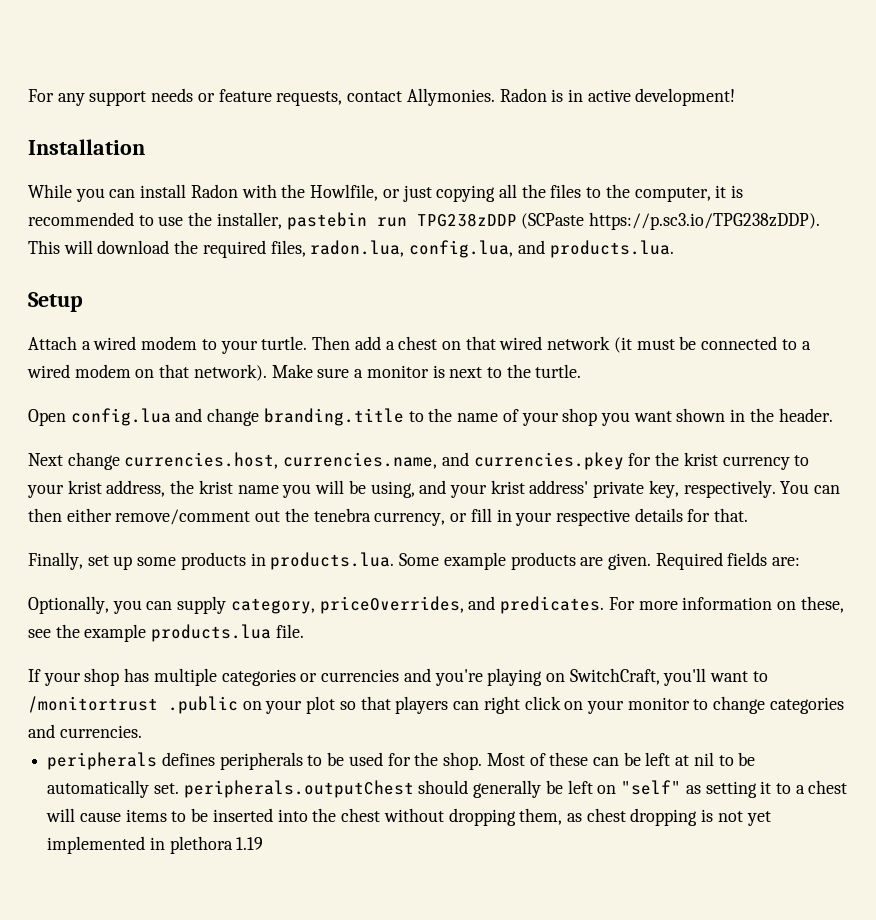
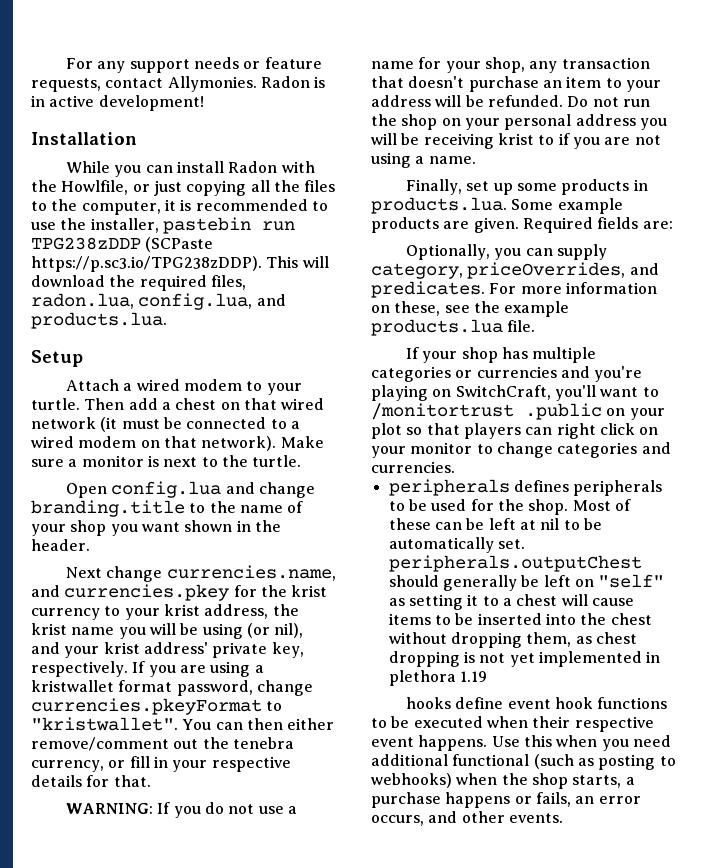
- Next change currencies.host, currencies.name, and currencies.pkey for the krist currency to your krist address, the krist name you will be using, and your krist address' private key, respectively.
+ Next change currencies.name, and currencies.pkey for the krist currency to your krist address, the krist name you will be using (or nil), and your krist address' private key, respectively.
+ If you are using a kristwallet format password, change currencies.pkeyFormat to "kristwallet".
+ WARNING: If you do not use a name for your shop, any transaction that doesn't purchase an item to your address will be refunded. Do not run the shop on your personal address you will be receiving krist to if you are not using a name.
+ hooks define event hook functions to be executed when their respective event happens. Use this when you need additional functional (such as posting to webhooks) when the shop starts, a purchase happens or fails, an error occurs, and other events.

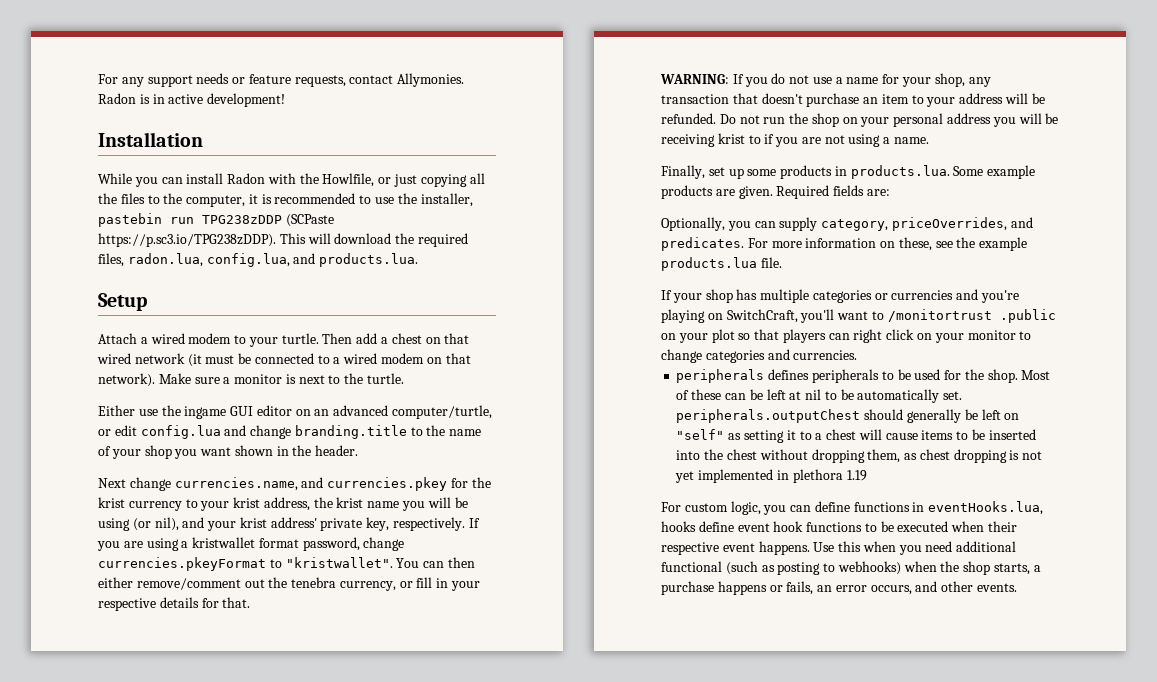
- Open config.lua and change branding.title to the name of your shop you want shown in the header.
+ Either use the ingame GUI editor on an advanced computer/turtle, or edit config.lua and change branding.title to the name of your shop you want shown in the header.
- hooks define event hook functions to be executed when their respective event happens.
+ For custom logic, you can define functions in eventHooks.lua, hooks define event hook functions to be executed when their respective event happens.

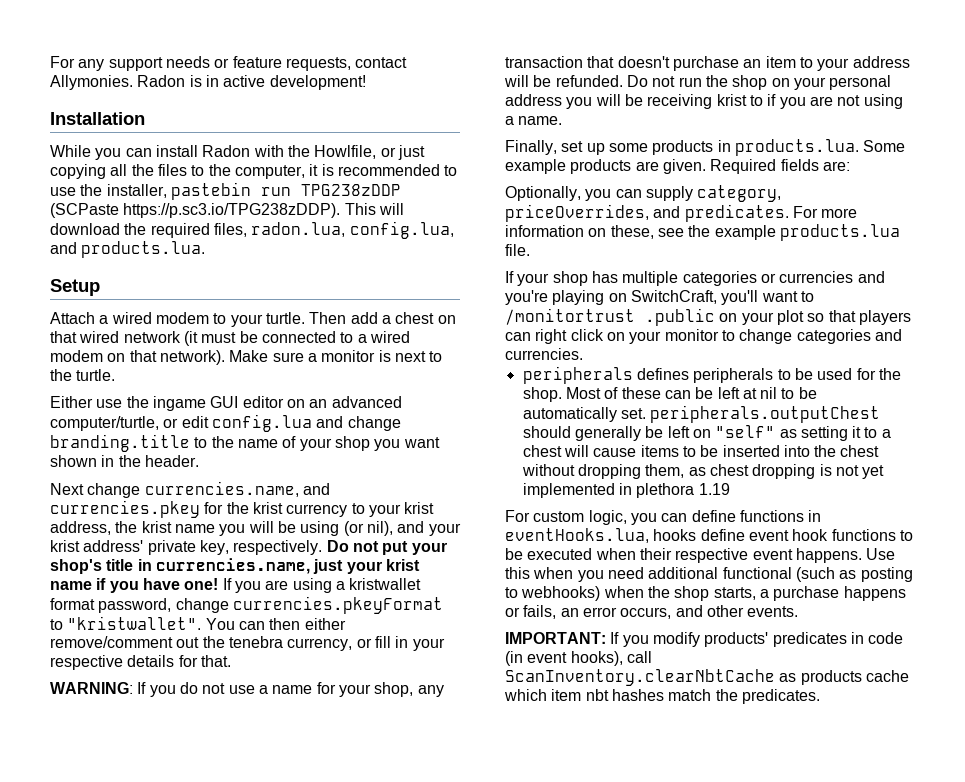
+ Do not put your shop's title in currencies.name, just your krist name if you have one!
+ IMPORTANT: If you modify products' predicates in code (in event hooks), call ScanInventory.clearNbtCache as products cache which item nbt hashes match the predicates.

